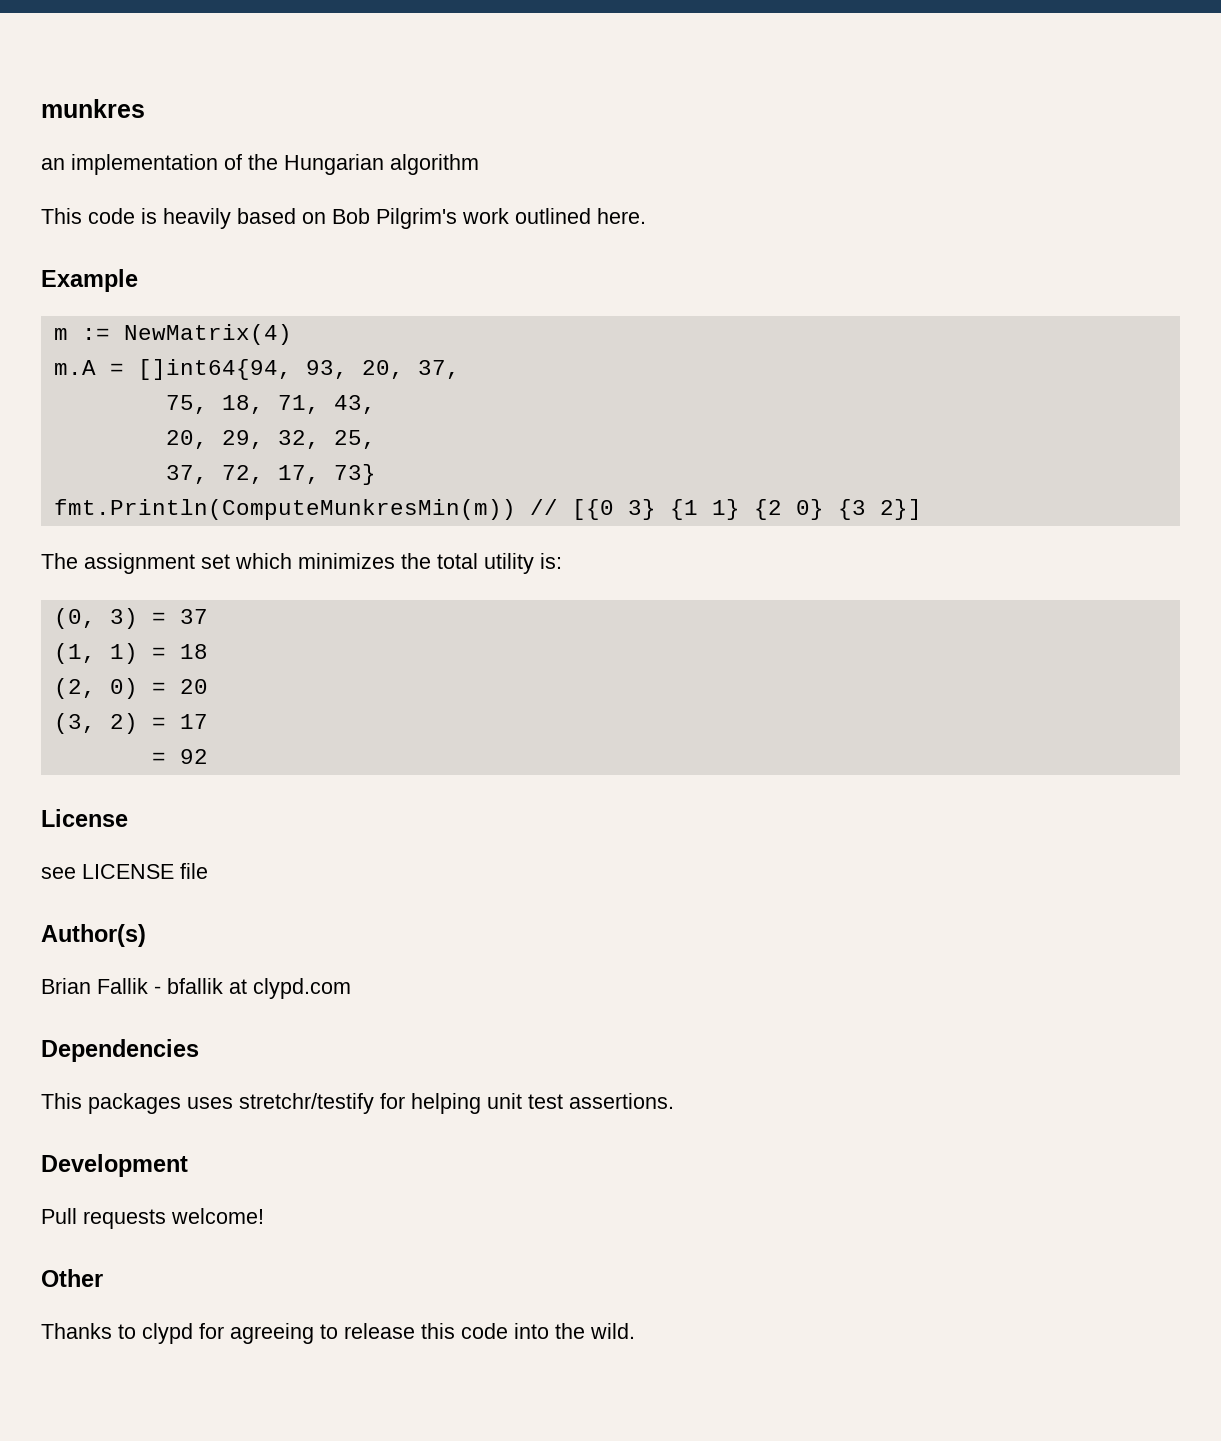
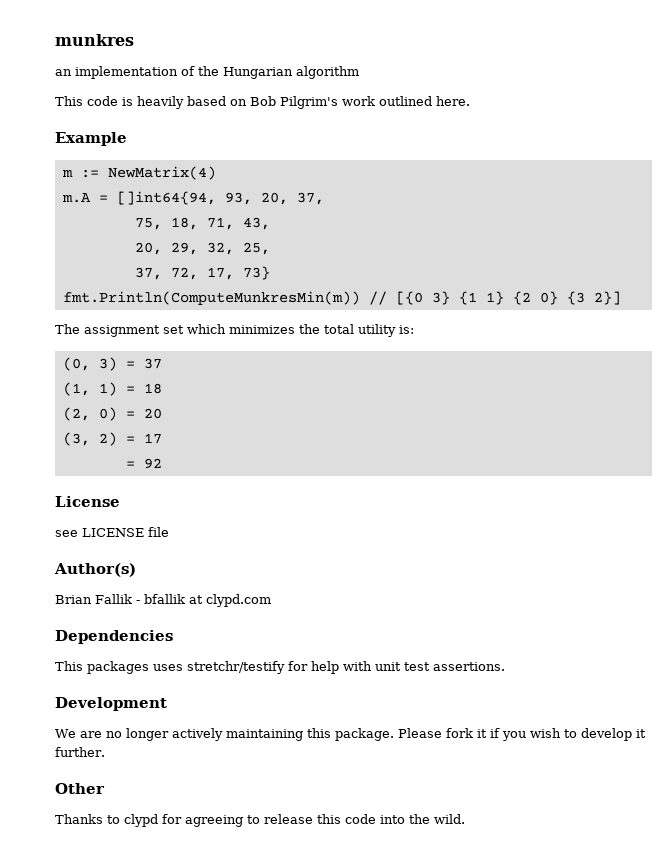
- This packages uses stretchr/testify for helping unit test assertions.
+ This packages uses stretchr/testify for help with unit test assertions.
- Pull requests welcome!
+ We are no longer actively maintaining this package. Please fork it if you wish to develop it further.

